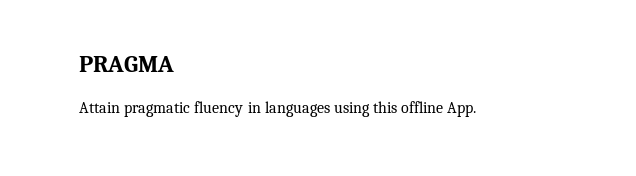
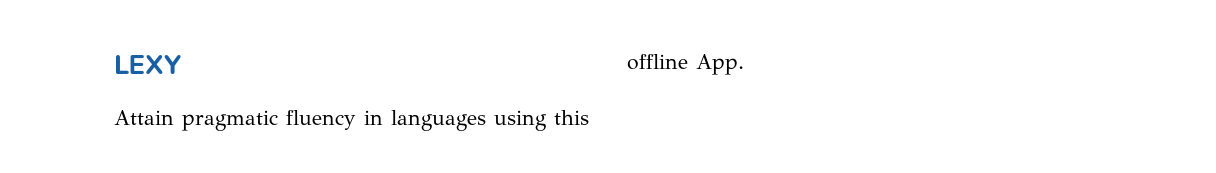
- PRAGMA
+ LEXY

